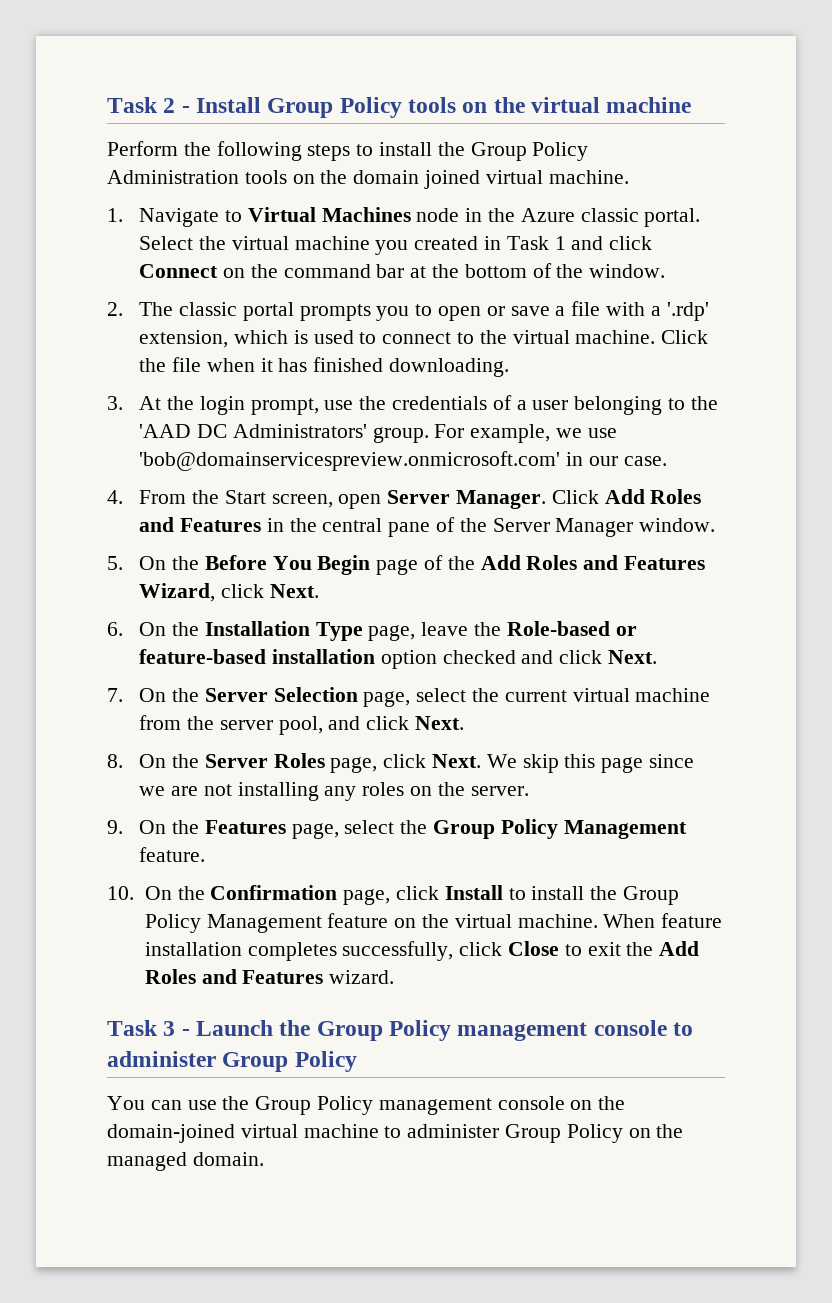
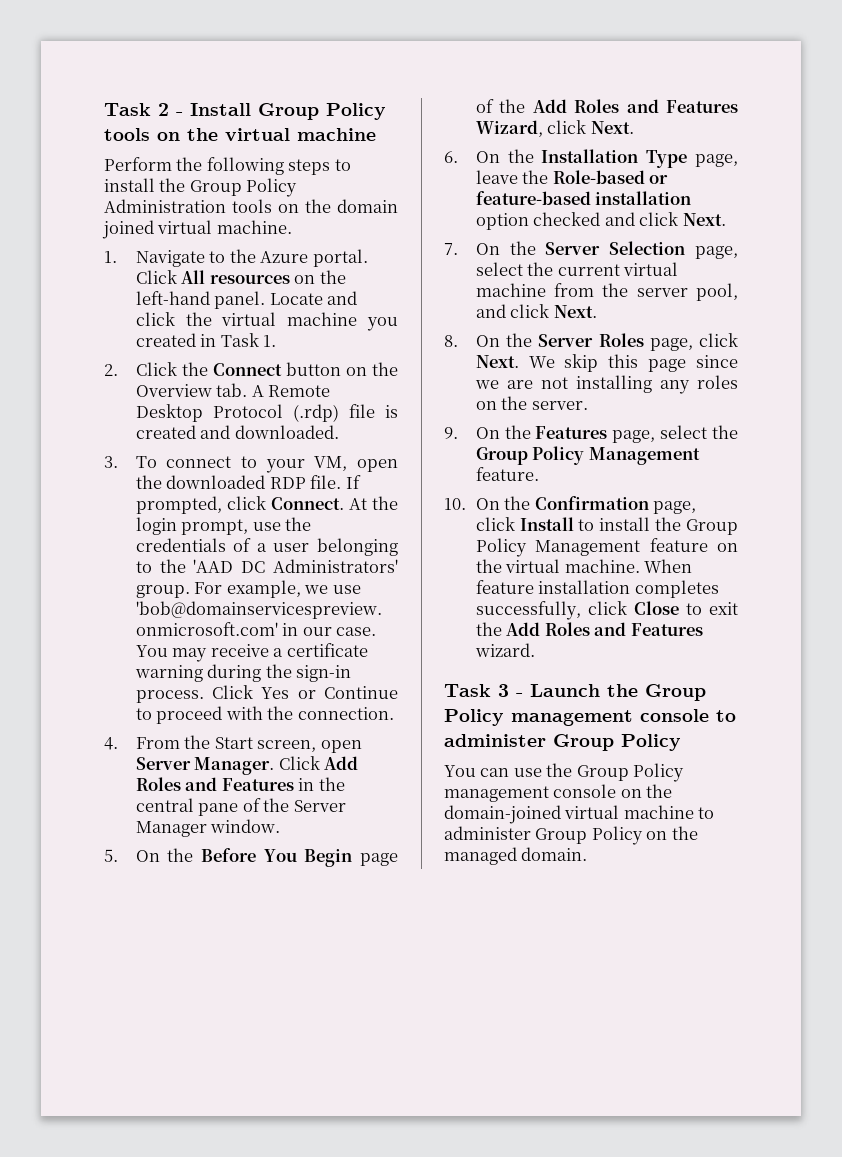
- 1. Navigate to Virtual Machines node in the Azure classic portal. Select the virtual machine you created in Task 1 and click Connect on the command bar at the bottom of the window.
- 2. The classic portal prompts you to open or save a file with a '.rdp' extension, which is used to connect to the virtual machine. Click the file when it has finished downloading.
- 3. At the login prompt, use the credentials of a user belonging to the 'AAD DC Administrators' group.
+ 1. Navigate to the Azure portal. Click All resources on the left-hand panel. Locate and click the virtual machine you created in Task 1.
+ 2. Click the Connect button on the Overview tab. A Remote Desktop Protocol (.rdp) file is created and downloaded.
+ 3. To connect to your VM, open the downloaded RDP file. If prompted, click Connect. At the login prompt, use the credentials of a user belonging to the 'AAD DC Administrators' group.
+ You may receive a certificate warning during the sign-in process. Click Yes or Continue to proceed with the connection.

